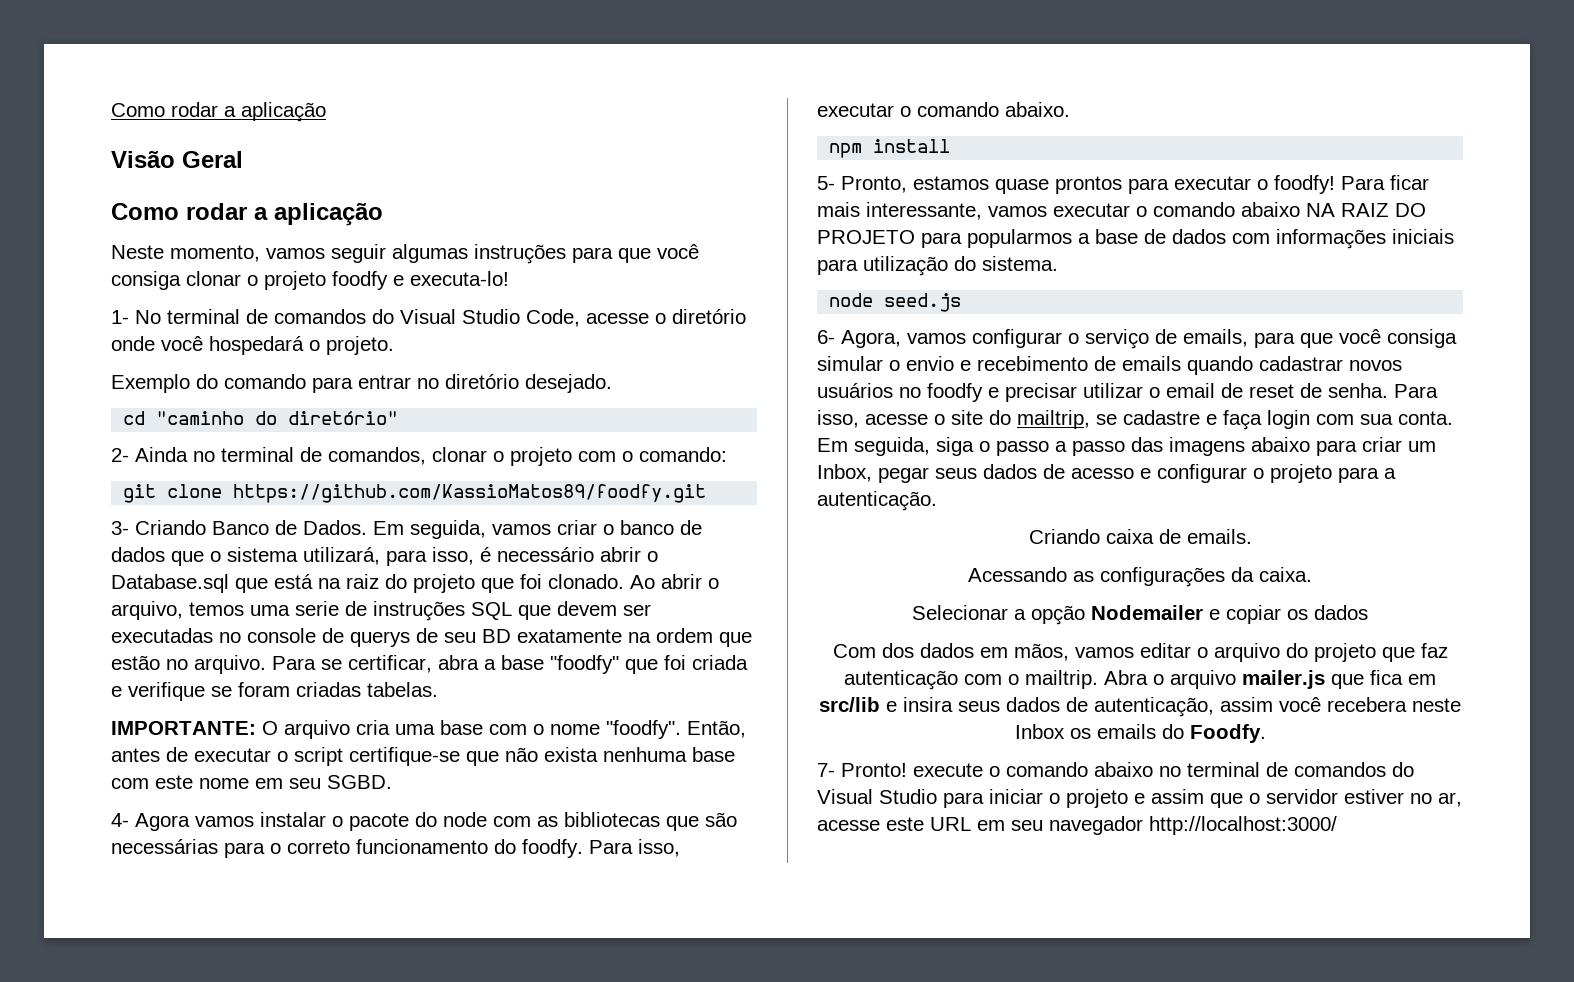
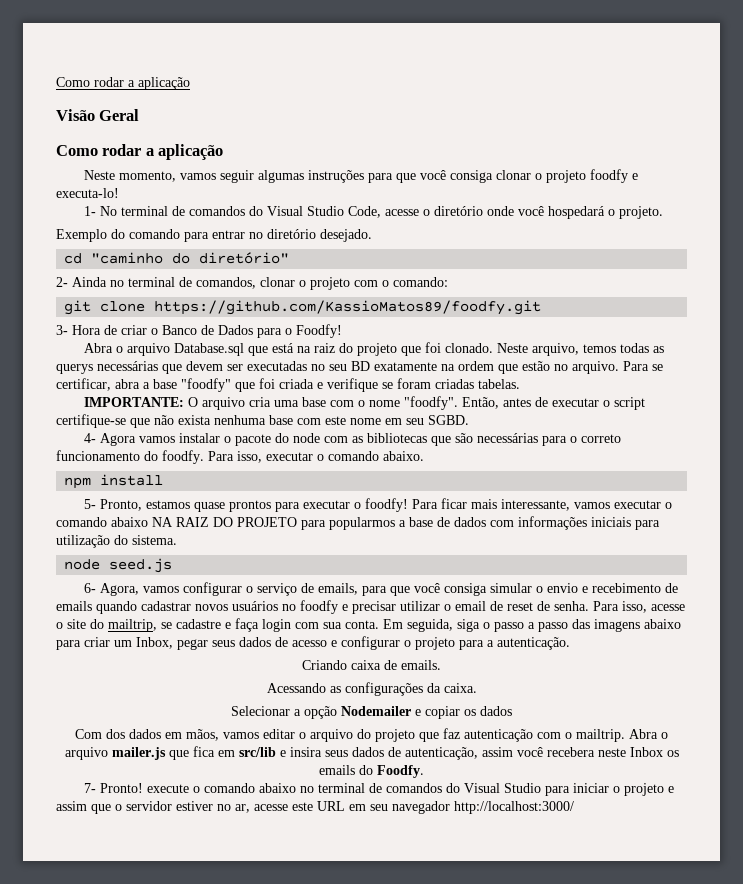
- 3- Criando Banco de Dados. Em seguida, vamos criar o banco de dados que o sistema utilizará, para isso, é necessário abrir o Database.sql que está na raiz do projeto que foi clonado.
+ 3- Hora de criar o Banco de Dados para o Foodfy!
+ Abra o arquivo Database.sql que está na raiz do projeto que foi clonado.
- Ao abrir o arquivo, temos uma serie de instruções SQL que devem ser executadas no console de querys de seu BD exatamente na ordem que estão no arquivo.
+ Neste arquivo, temos todas as querys necessárias que devem ser executadas no seu BD exatamente na ordem que estão no arquivo.

